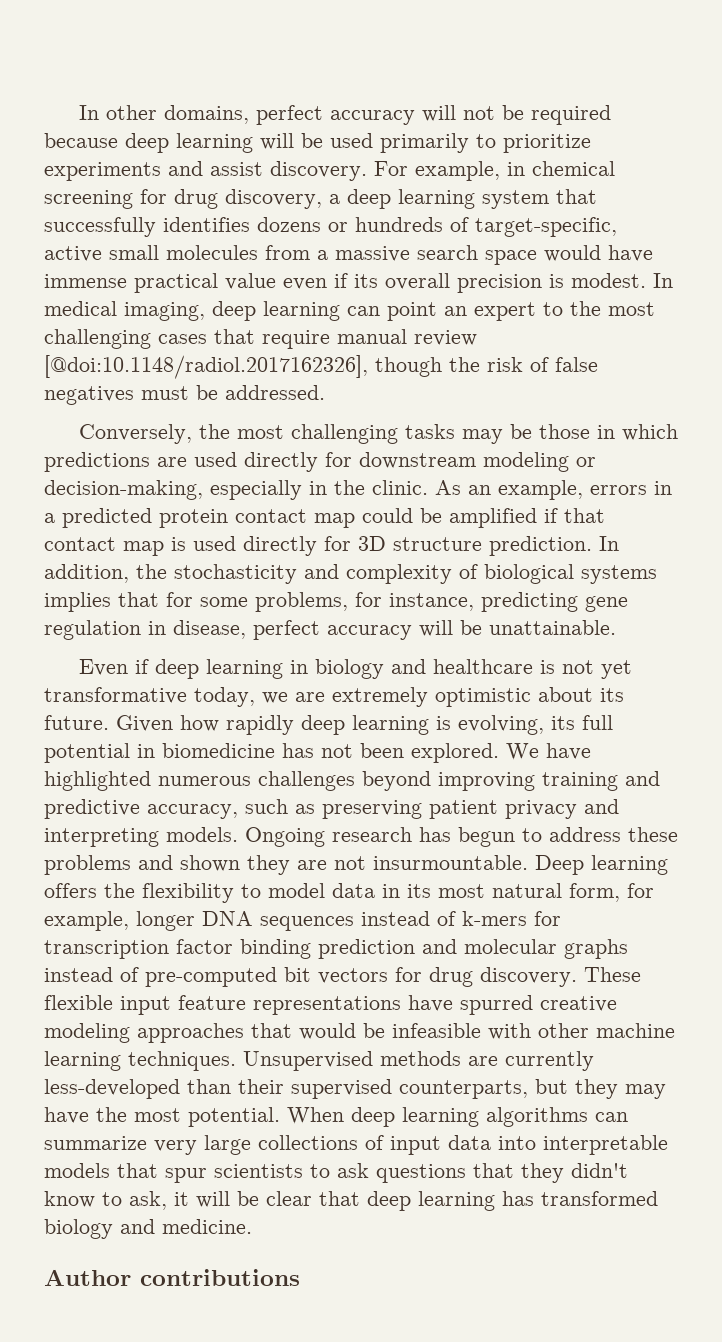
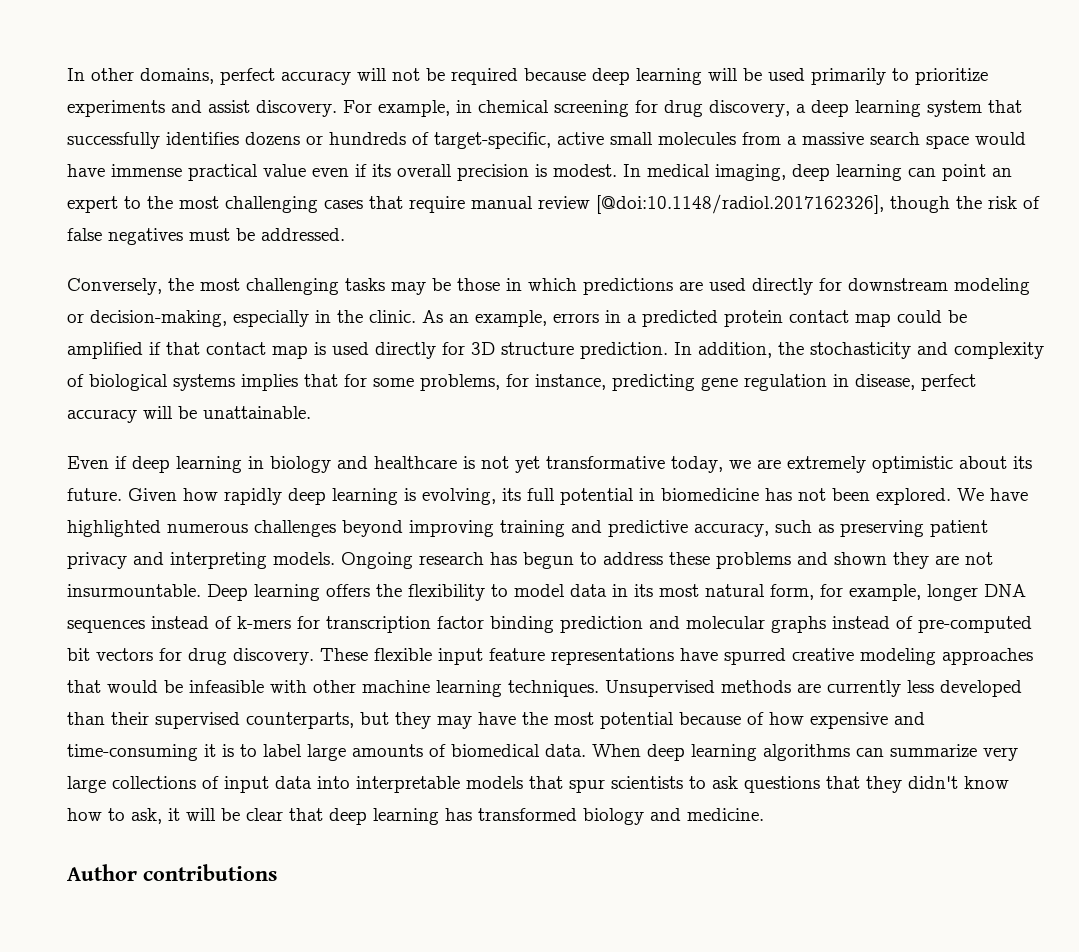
- Unsupervised methods are currently less-developed than their supervised counterparts, but they may have the most potential.
+ Unsupervised methods are currently less developed than their supervised counterparts, but they may have the most potential because of how expensive and time-consuming it is to label large amounts of biomedical data.
- When deep learning algorithms can summarize very large collections of input data into interpretable models that spur scientists to ask questions that they didn't know to ask, it will be clear that deep learning has transformed biology and medicine.
+ When deep learning algorithms can summarize very large collections of input data into interpretable models that spur scientists to ask questions that they didn't know how to ask, it will be clear that deep learning has transformed biology and medicine.

